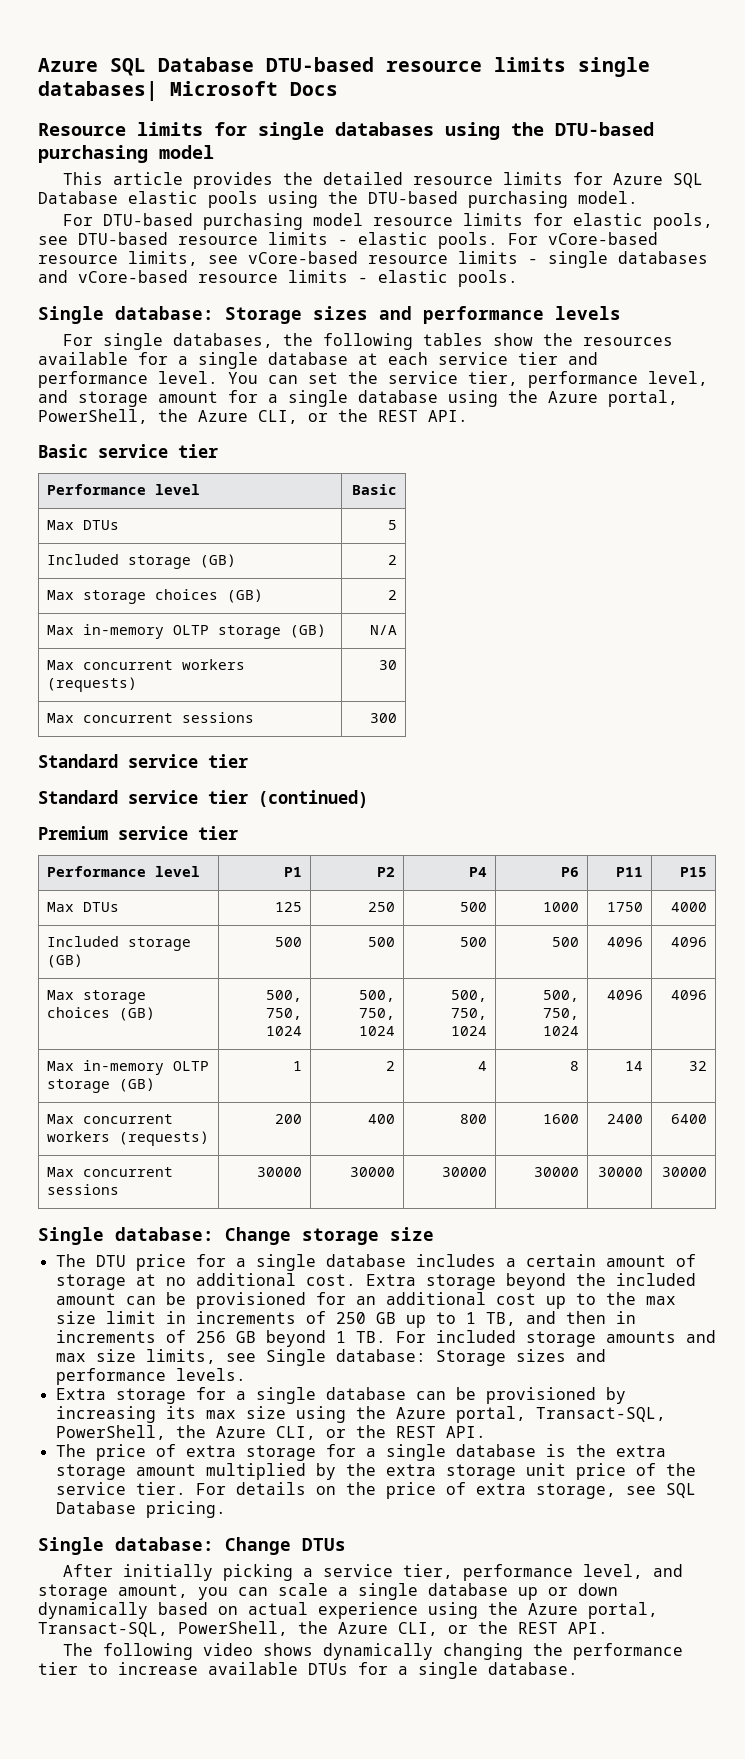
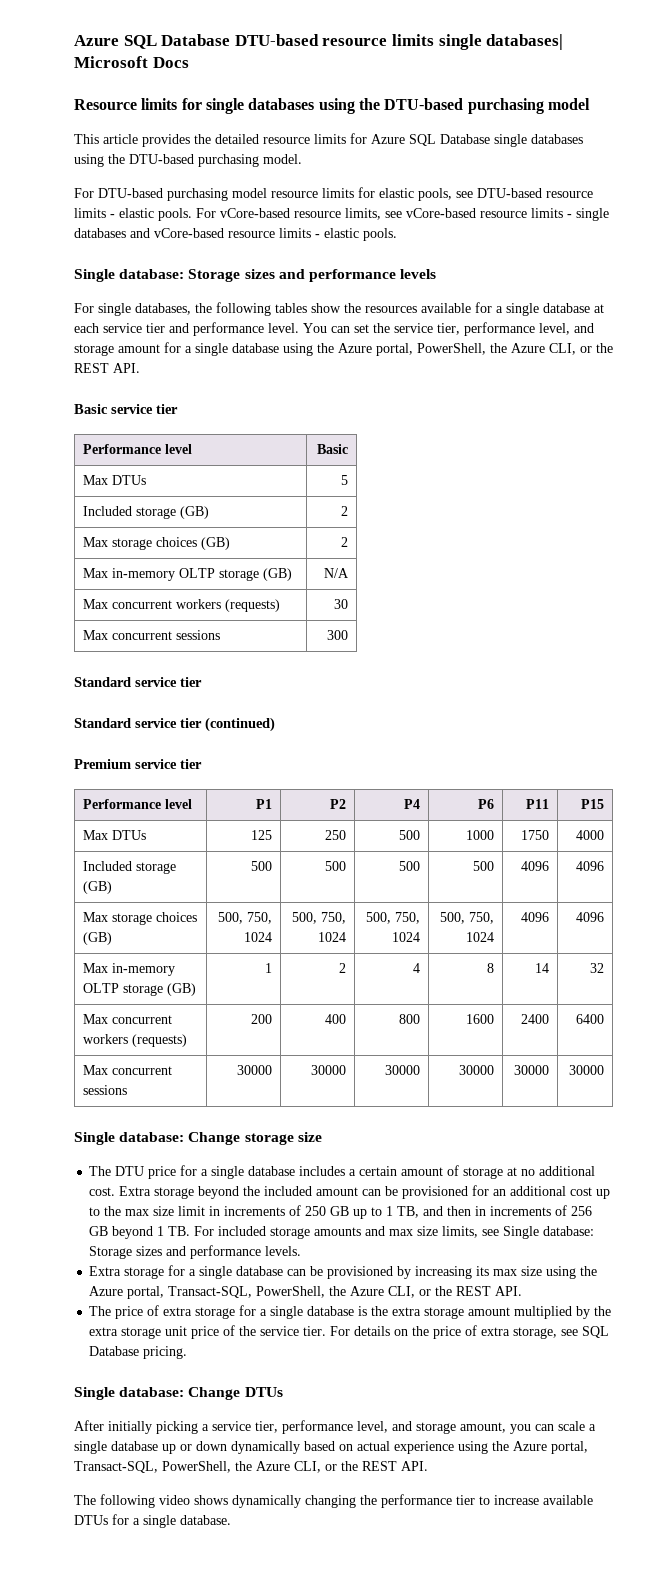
- This article provides the detailed resource limits for Azure SQL Database elastic pools using the DTU-based purchasing model.
+ This article provides the detailed resource limits for Azure SQL Database single databases using the DTU-based purchasing model.

